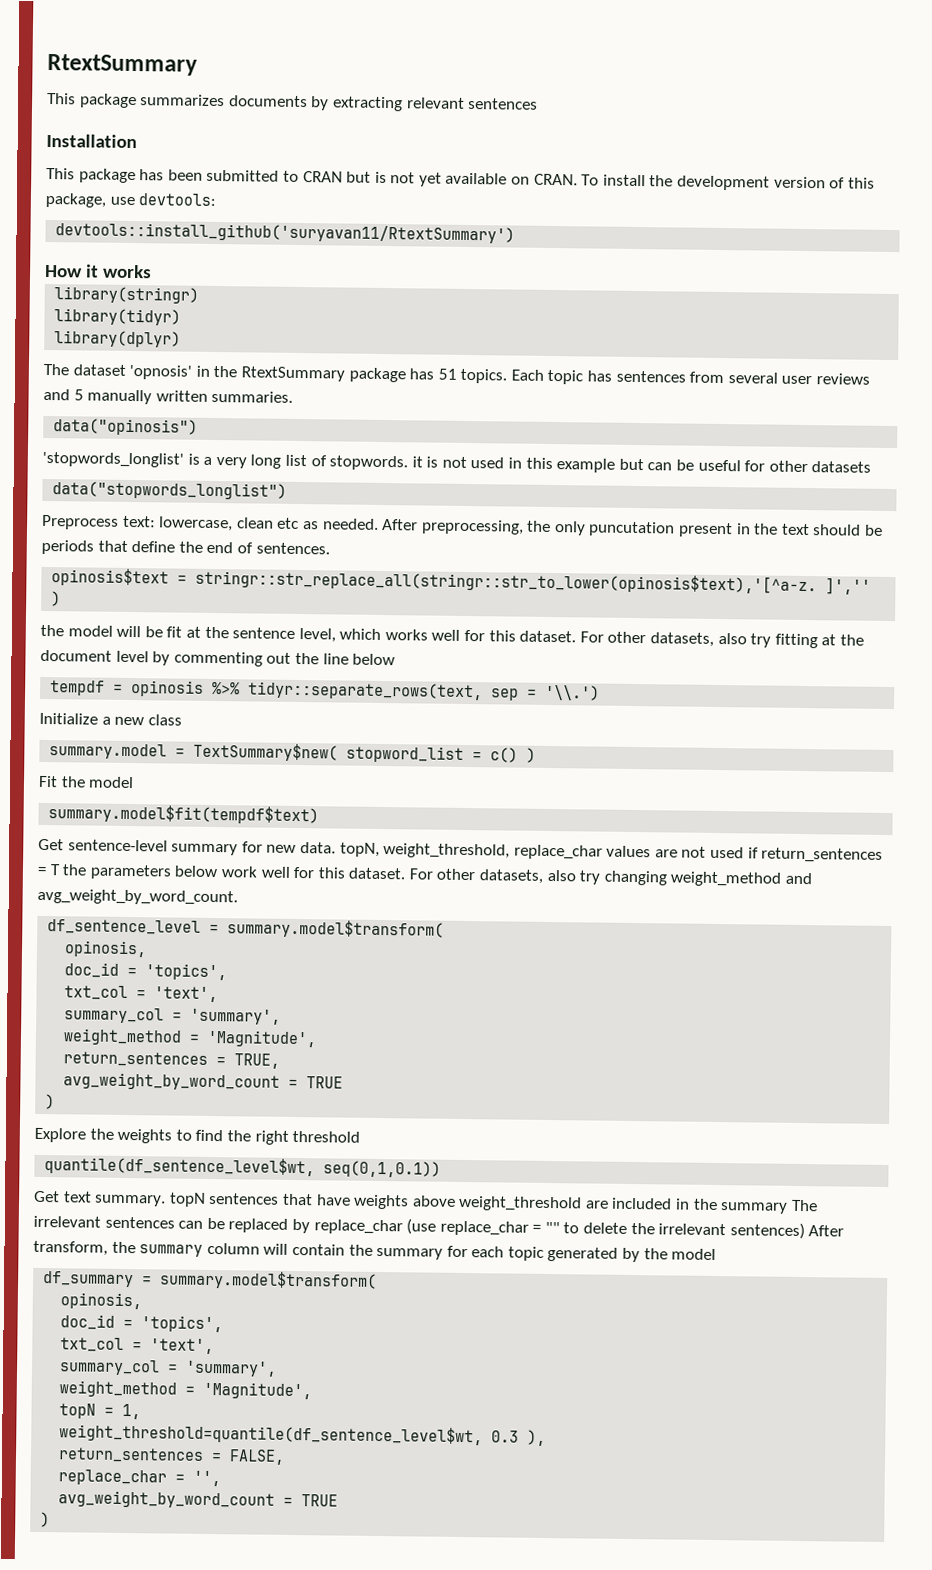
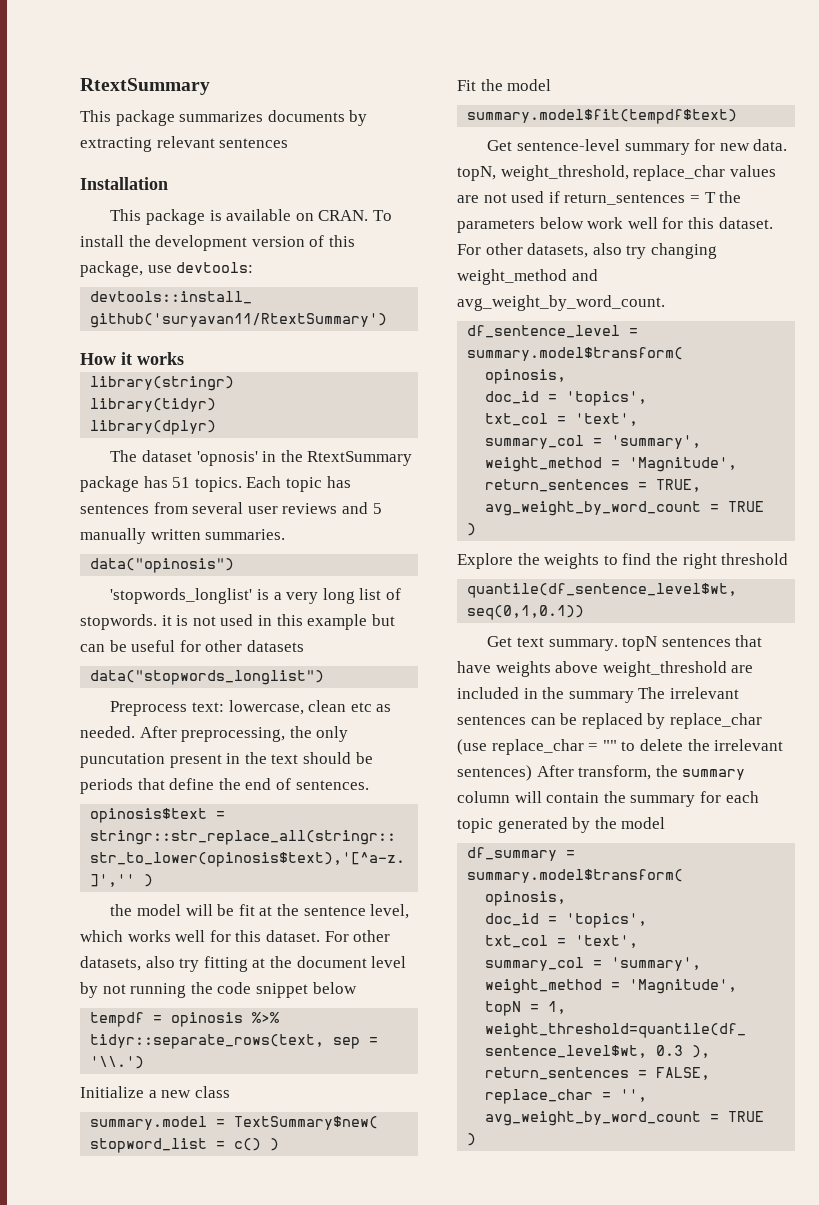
- This package has been submitted to CRAN but is not yet available on CRAN.
+ This package is available on CRAN.
- For other datasets, also try fitting at the document level by commenting out the line below
+ For other datasets, also try fitting at the document level by not running the code snippet below

